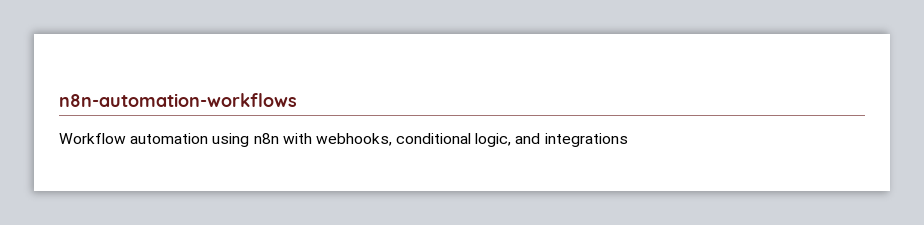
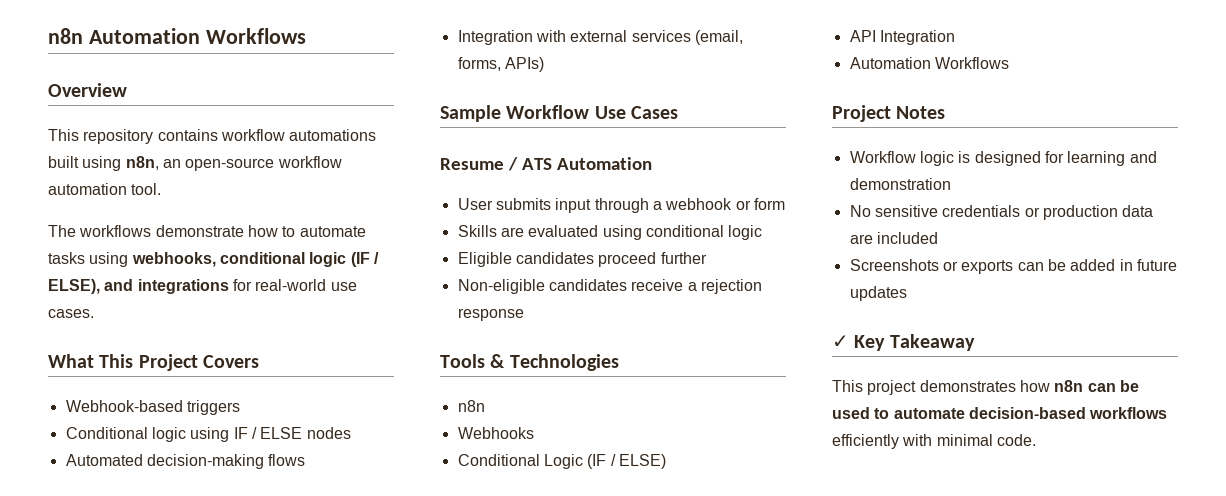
- n8n-automation-workflows
- Workflow automation using n8n with webhooks, conditional logic, and integrations
+ n8n Automation Workflows
+ Overview
+ This repository contains workflow automations built using n8n, an open-source workflow automation tool.
+ The workflows demonstrate how to automate tasks using webhooks, conditional logic (IF / ELSE), and integrations for real-world use cases.
+ What This Project Covers
+ Webhook-based triggers
+ Conditional logic using IF / ELSE nodes
+ Automated decision-making flows
+ Integration with external services (email, forms, APIs)
+ Sample Workflow Use Cases
+ Resume / ATS Automation
+ User submits input through a webhook or form
+ Skills are evaluated using conditional logic
+ Eligible candidates proceed further
+ Non-eligible candidates receive a rejection response
+ Tools & Technologies
+ n8n
+ Webhooks
+ Conditional Logic (IF / ELSE)
+ API Integration
+ Automation Workflows
+ Project Notes
+ Workflow logic is designed for learning and demonstration
+ No sensitive credentials or production data are included
+ Screenshots or exports can be added in future updates
+ ✓ Key Takeaway
+ This project demonstrates how n8n can be used to automate decision-based workflows efficiently with minimal code.

